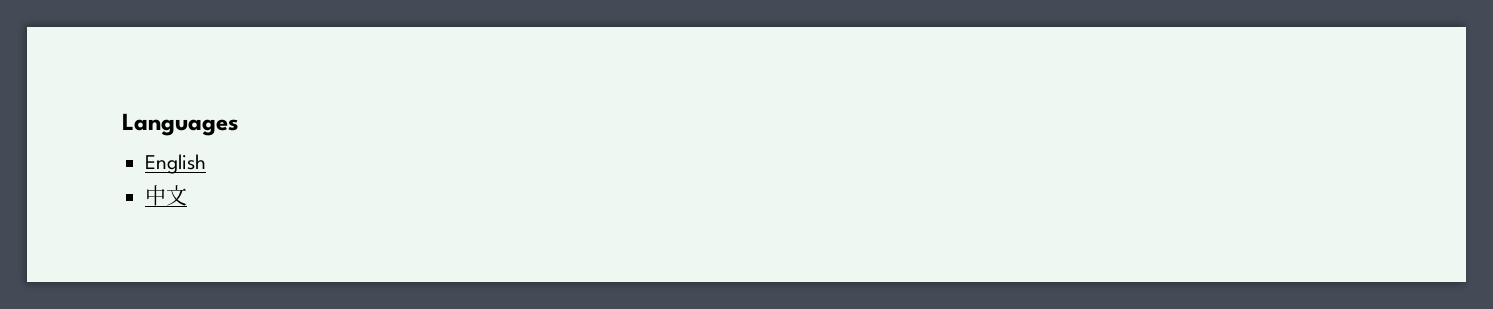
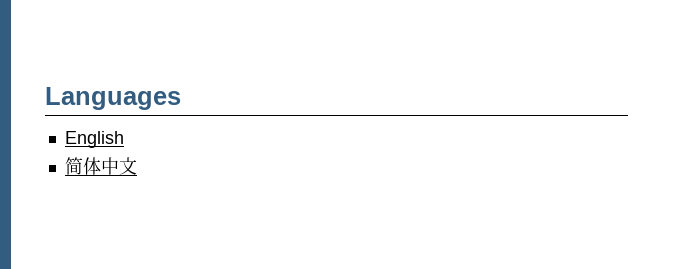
- 中文
+ 简体中文

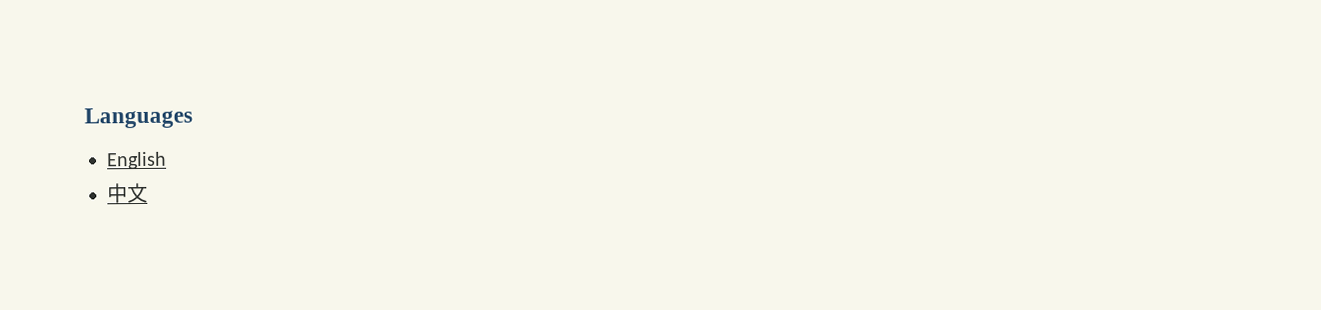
- 简体中文
+ 中文

